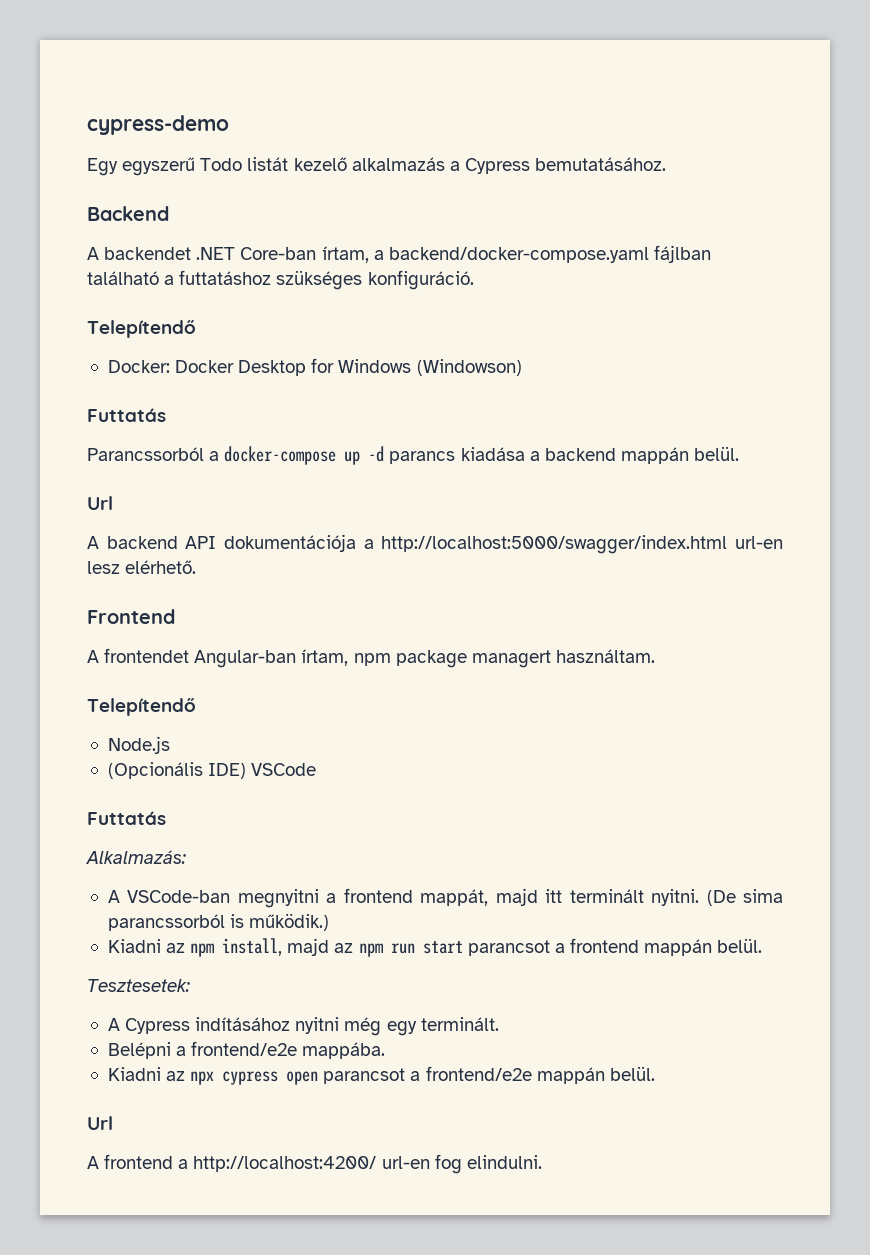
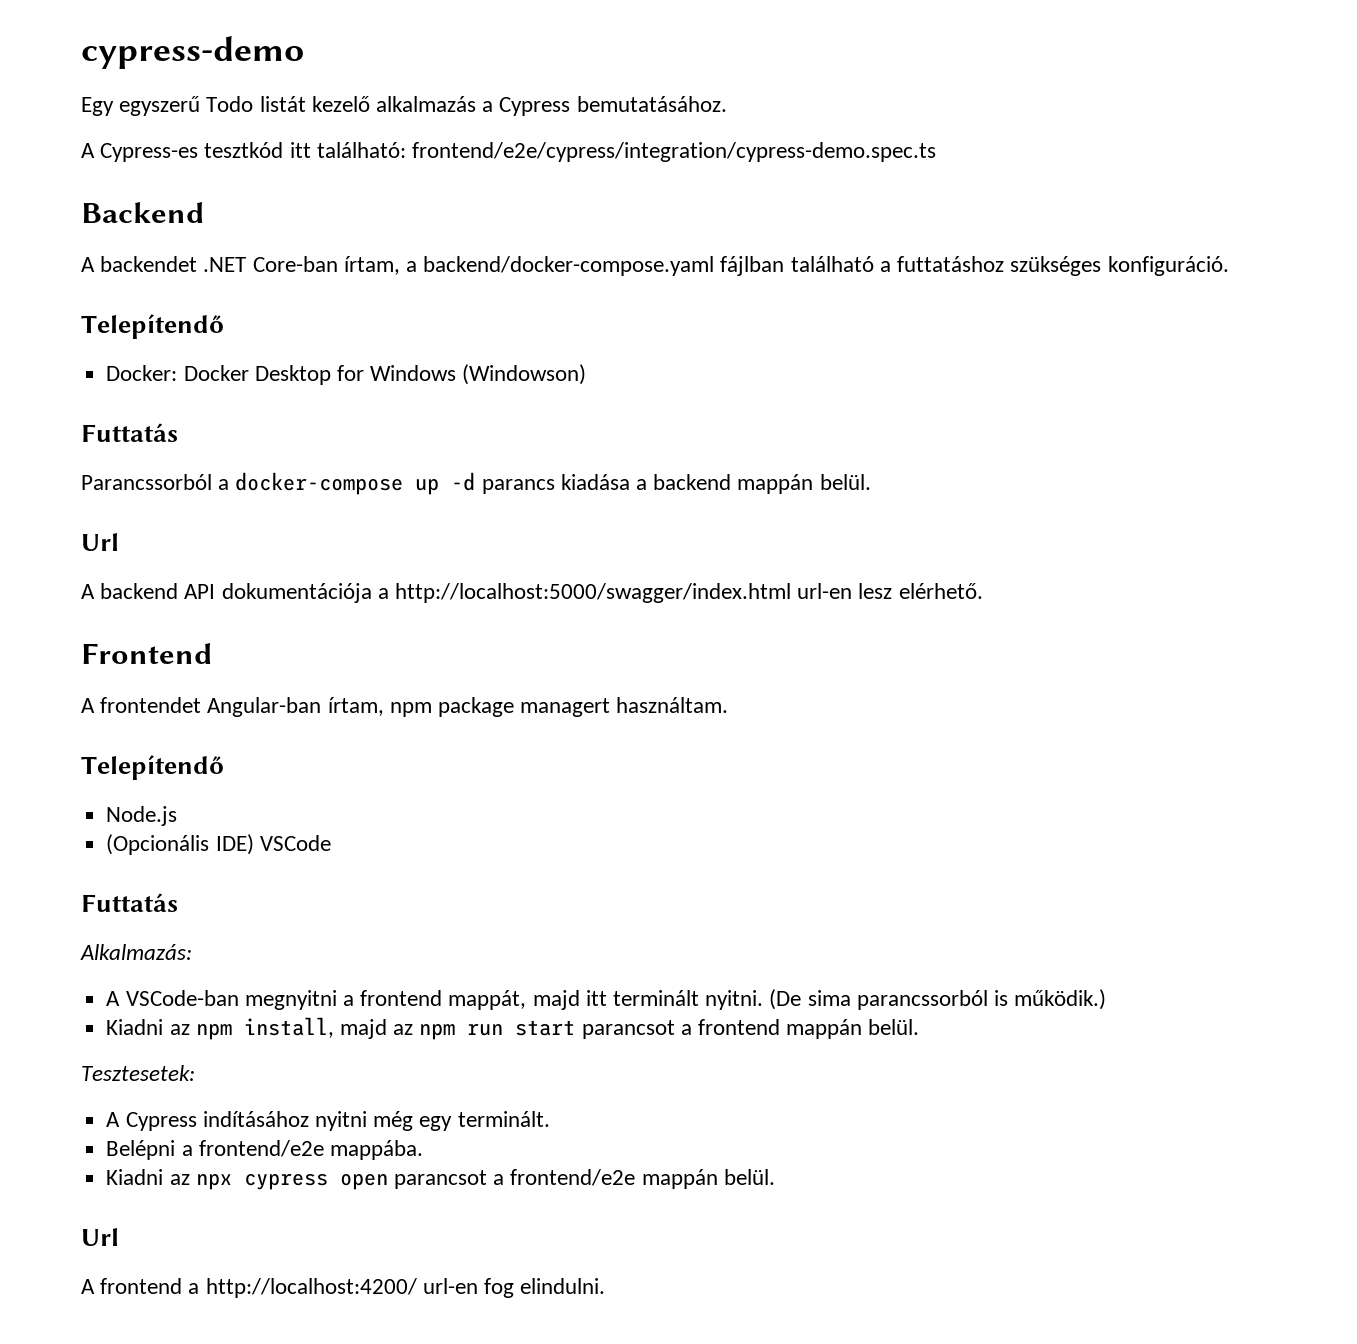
+ A Cypress-es tesztkód itt található: frontend/e2e/cypress/integration/cypress-demo.spec.ts

